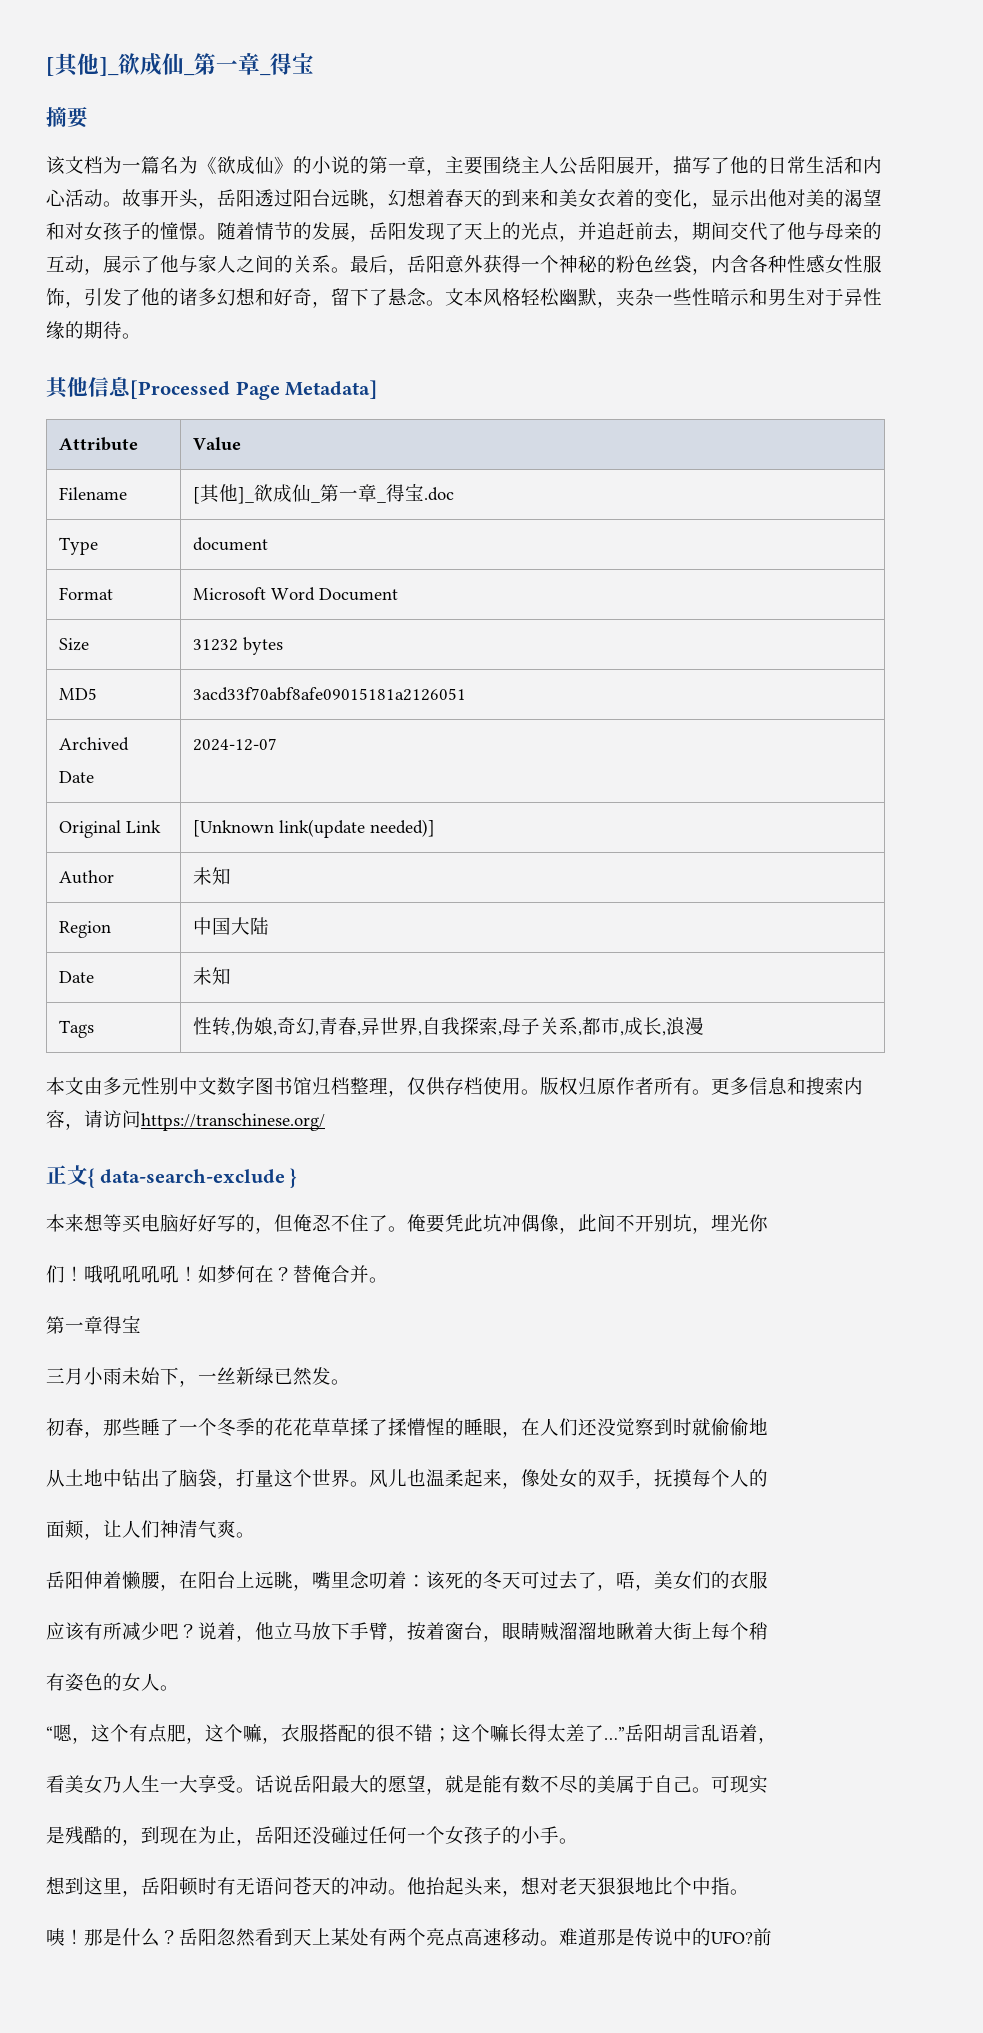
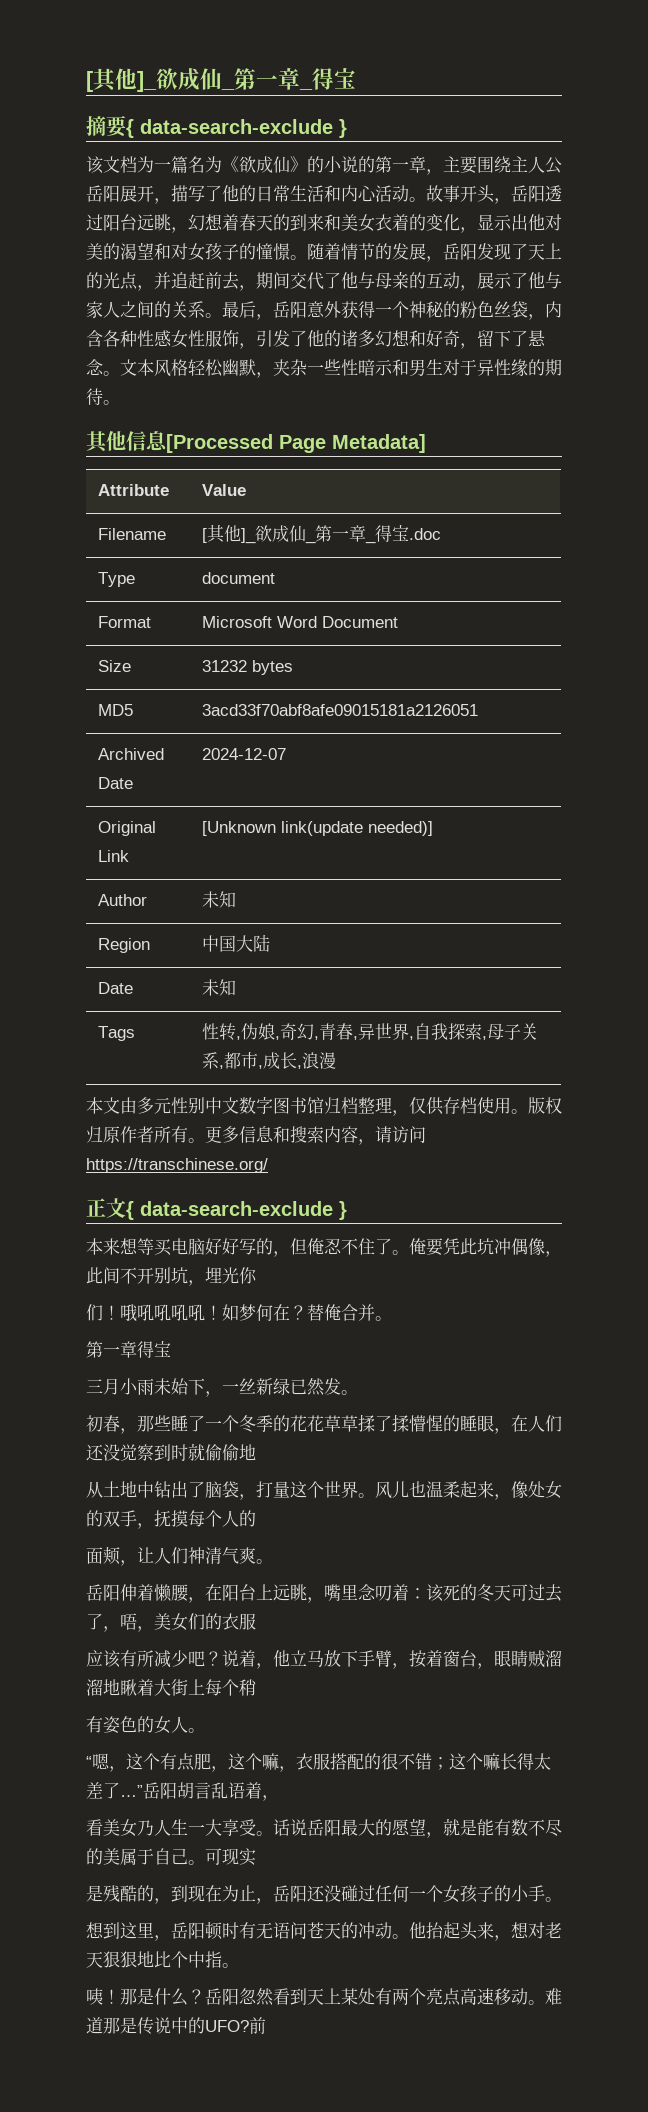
- 摘要
+ 摘要{ data-search-exclude }

